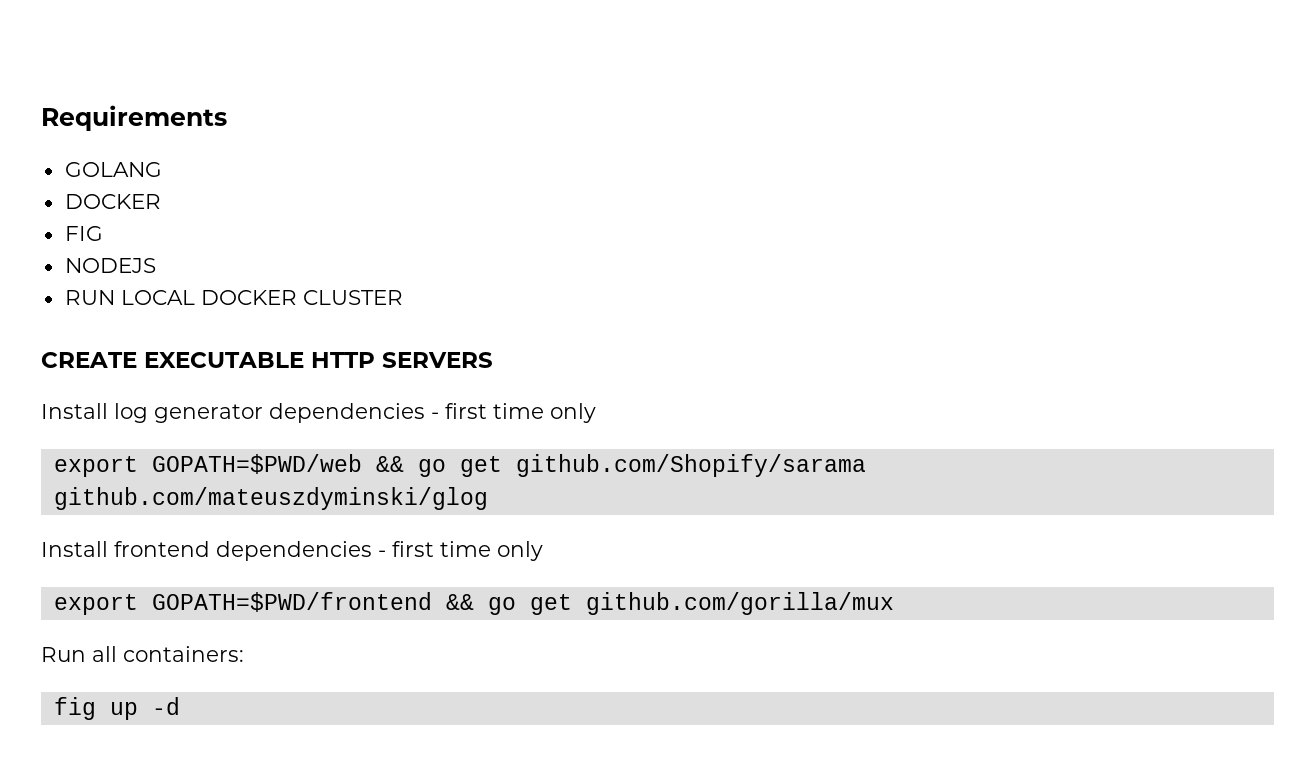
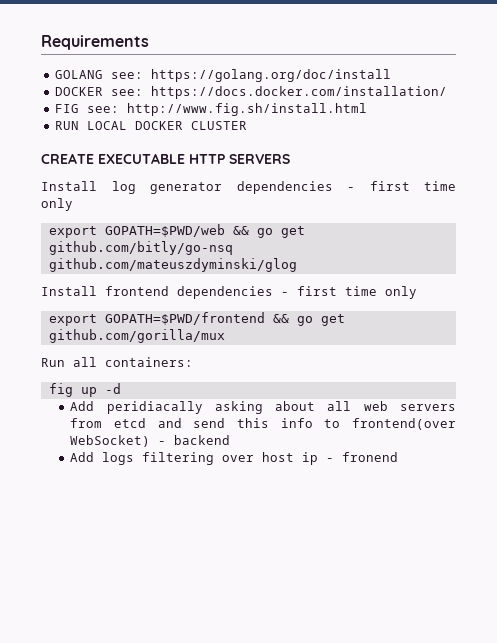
- GOLANG
- DOCKER
+ GOLANG see: https://golang.org/doc/install
+ DOCKER see: https://docs.docker.com/installation/
- FIG
- NODEJS
+ FIG see: http://www.fig.sh/install.html
- export GOPATH=$PWD/web && go get github.com/Shopify/sarama github.com/mateuszdyminski/glog
+ export GOPATH=$PWD/web && go get github.com/bitly/go-nsq github.com/mateuszdyminski/glog
+ Add peridiacally asking about all web servers from etcd and send this info to frontend(over WebSocket) - backend
+ Add logs filtering over host ip - fronend

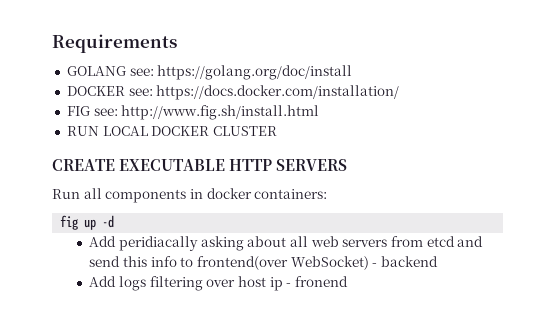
- Install log generator dependencies - first time only
- export GOPATH=$PWD/web && go get github.com/bitly/go-nsq github.com/mateuszdyminski/glog
- Install frontend dependencies - first time only
- export GOPATH=$PWD/frontend && go get github.com/gorilla/mux
- Run all containers:
+ Run all components in docker containers:

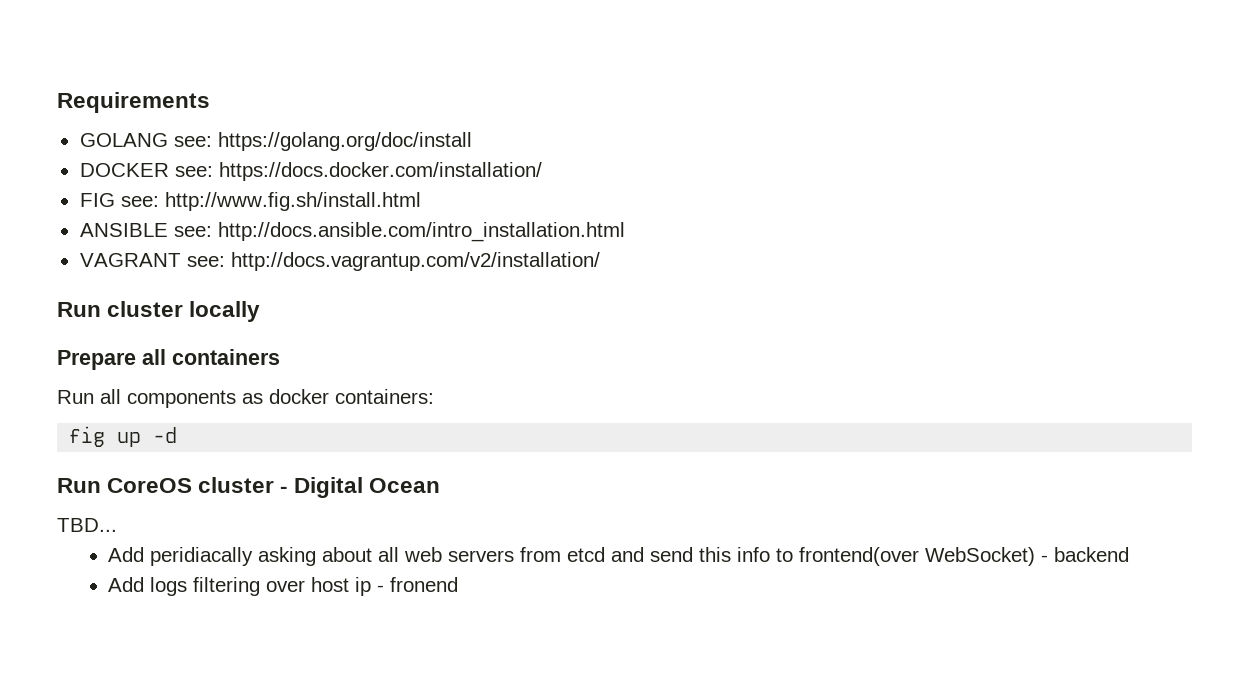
- RUN LOCAL DOCKER CLUSTER
- CREATE EXECUTABLE HTTP SERVERS
+ ANSIBLE see: http://docs.ansible.com/intro_installation.html
+ VAGRANT see: http://docs.vagrantup.com/v2/installation/
+ Run cluster locally
+ Prepare all containers
- Run all components in docker containers:
+ Run all components as docker containers:
+ Run CoreOS cluster - Digital Ocean
+ TBD...

